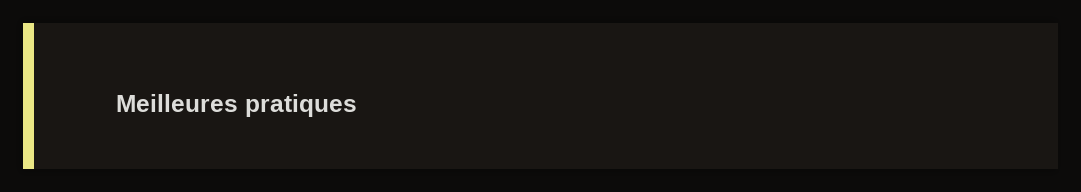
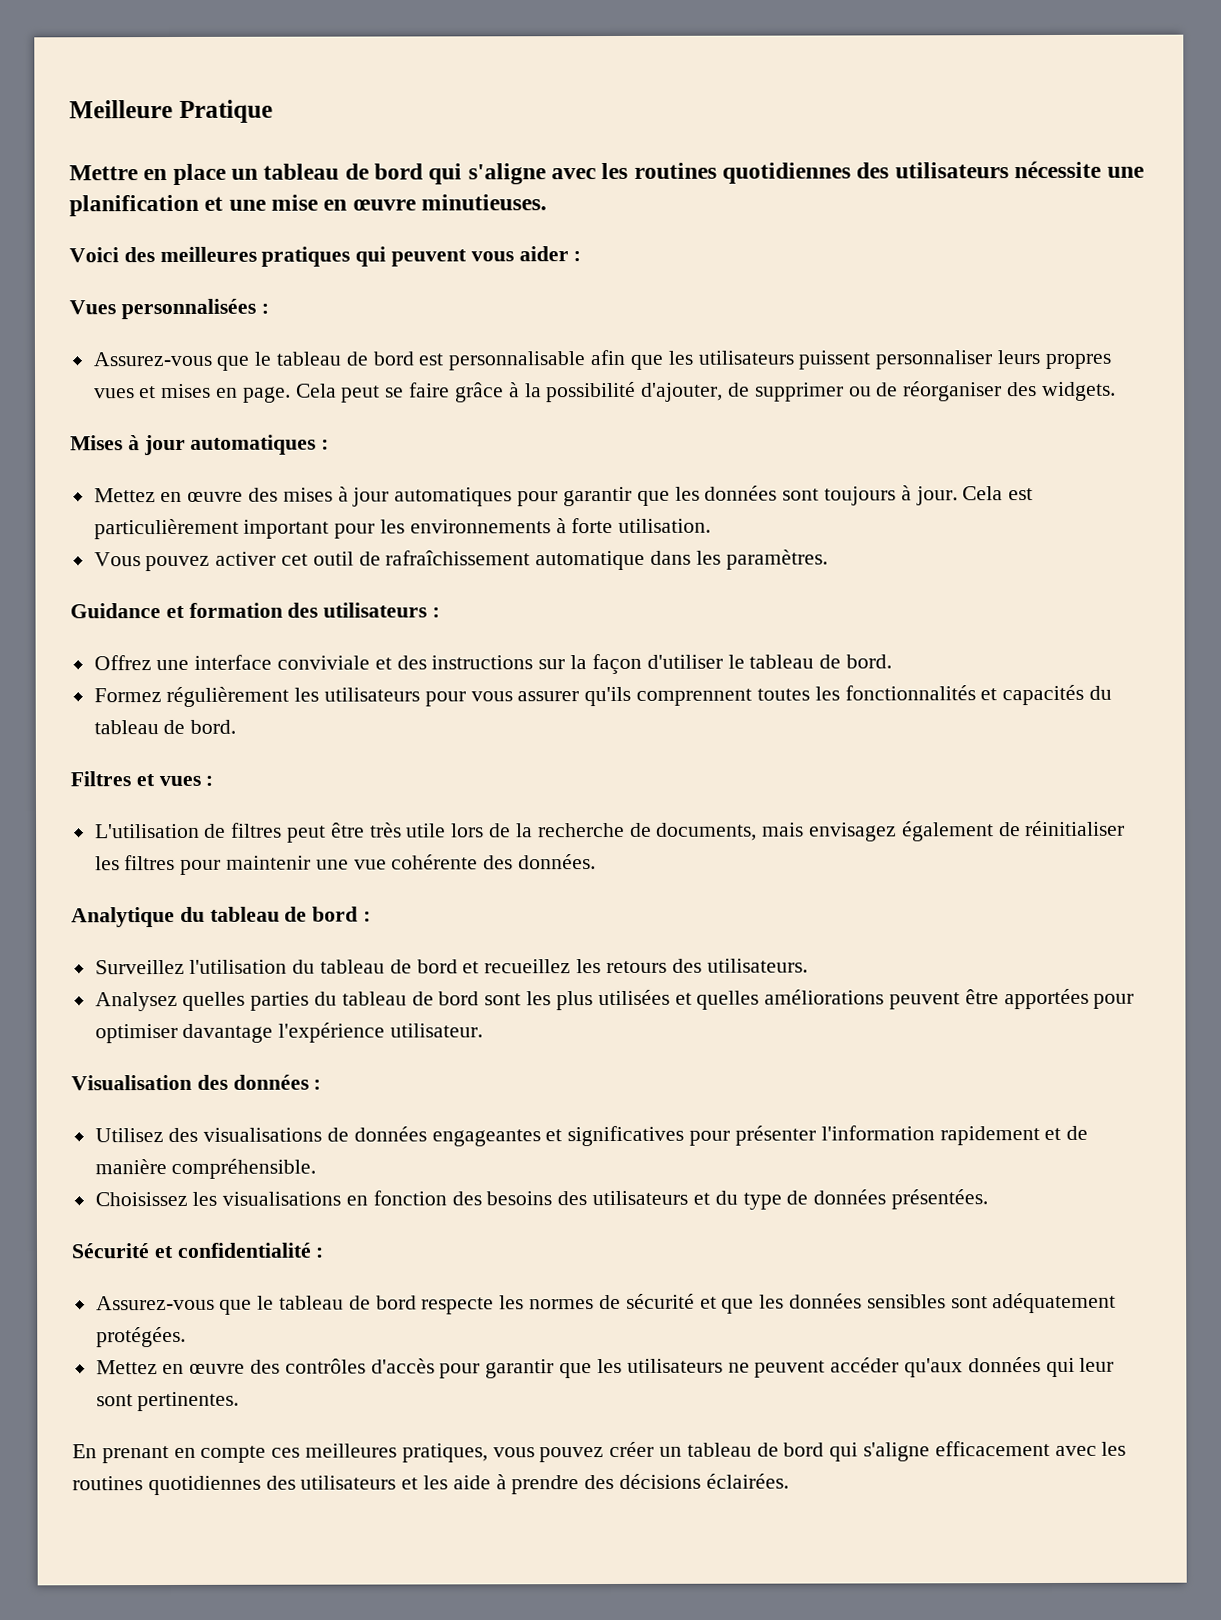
- Meilleures pratiques
+ Meilleure Pratique
+ Mettre en place un tableau de bord qui s'aligne avec les routines quotidiennes des utilisateurs nécessite une planification et une mise en œuvre minutieuses.
+ Voici des meilleures pratiques qui peuvent vous aider :
+ Vues personnalisées :
+ Assurez-vous que le tableau de bord est personnalisable afin que les utilisateurs puissent personnaliser leurs propres vues et mises en page. Cela peut se faire grâce à la possibilité d'ajouter, de supprimer ou de réorganiser des widgets.
+ Mises à jour automatiques :
+ Mettez en œuvre des mises à jour automatiques pour garantir que les données sont toujours à jour. Cela est particulièrement important pour les environnements à forte utilisation.
+ Vous pouvez activer cet outil de rafraîchissement automatique dans les paramètres.
+ Guidance et formation des utilisateurs :
+ Offrez une interface conviviale et des instructions sur la façon d'utiliser le tableau de bord.
+ Formez régulièrement les utilisateurs pour vous assurer qu'ils comprennent toutes les fonctionnalités et capacités du tableau de bord.
+ Filtres et vues :
+ L'utilisation de filtres peut être très utile lors de la recherche de documents, mais envisagez également de réinitialiser les filtres pour maintenir une vue cohérente des données.
+ Analytique du tableau de bord :
+ Surveillez l'utilisation du tableau de bord et recueillez les retours des utilisateurs.
+ Analysez quelles parties du tableau de bord sont les plus utilisées et quelles améliorations peuvent être apportées pour optimiser davantage l'expérience utilisateur.
+ Visualisation des données :
+ Utilisez des visualisations de données engageantes et significatives pour présenter l'information rapidement et de manière compréhensible.
+ Choisissez les visualisations en fonction des besoins des utilisateurs et du type de données présentées.
+ Sécurité et confidentialité :
+ Assurez-vous que le tableau de bord respecte les normes de sécurité et que les données sensibles sont adéquatement protégées.
+ Mettez en œuvre des contrôles d'accès pour garantir que les utilisateurs ne peuvent accéder qu'aux données qui leur sont pertinentes.
+ En prenant en compte ces meilleures pratiques, vous pouvez créer un tableau de bord qui s'aligne efficacement avec les routines quotidiennes des utilisateurs et les aide à prendre des décisions éclairées.

